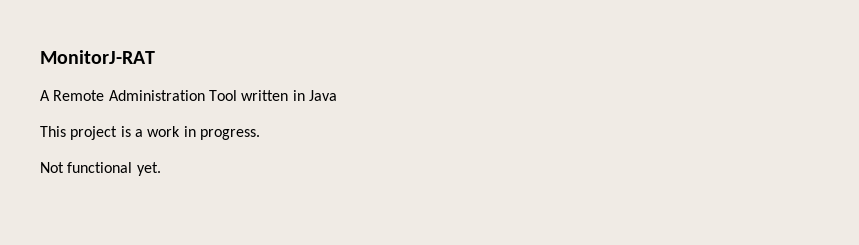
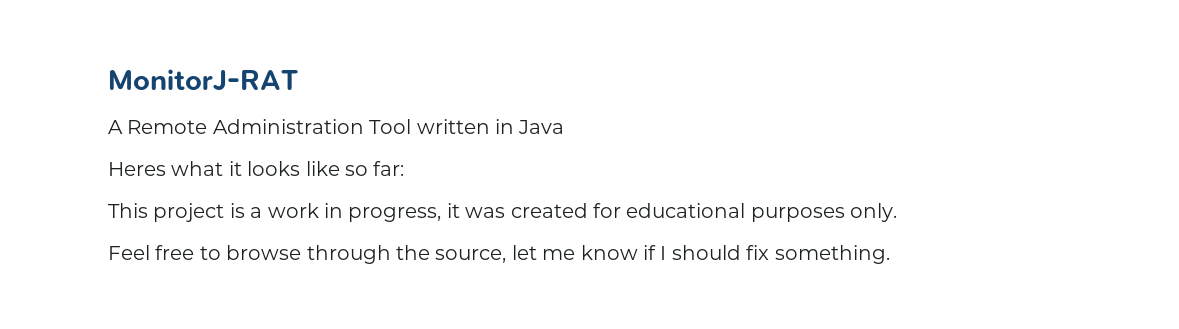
+ Heres what it looks like so far:
- This project is a work in progress.
- Not functional yet.
+ This project is a work in progress, it was created for educational purposes only.
+ Feel free to browse through the source, let me know if I should fix something.

